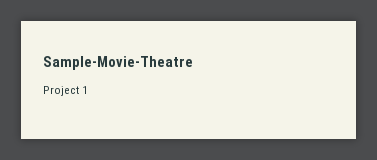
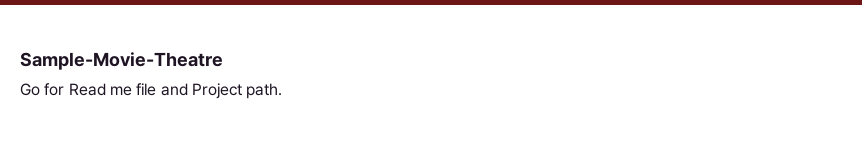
- Project 1
+ Go for Read me file and Project path.

